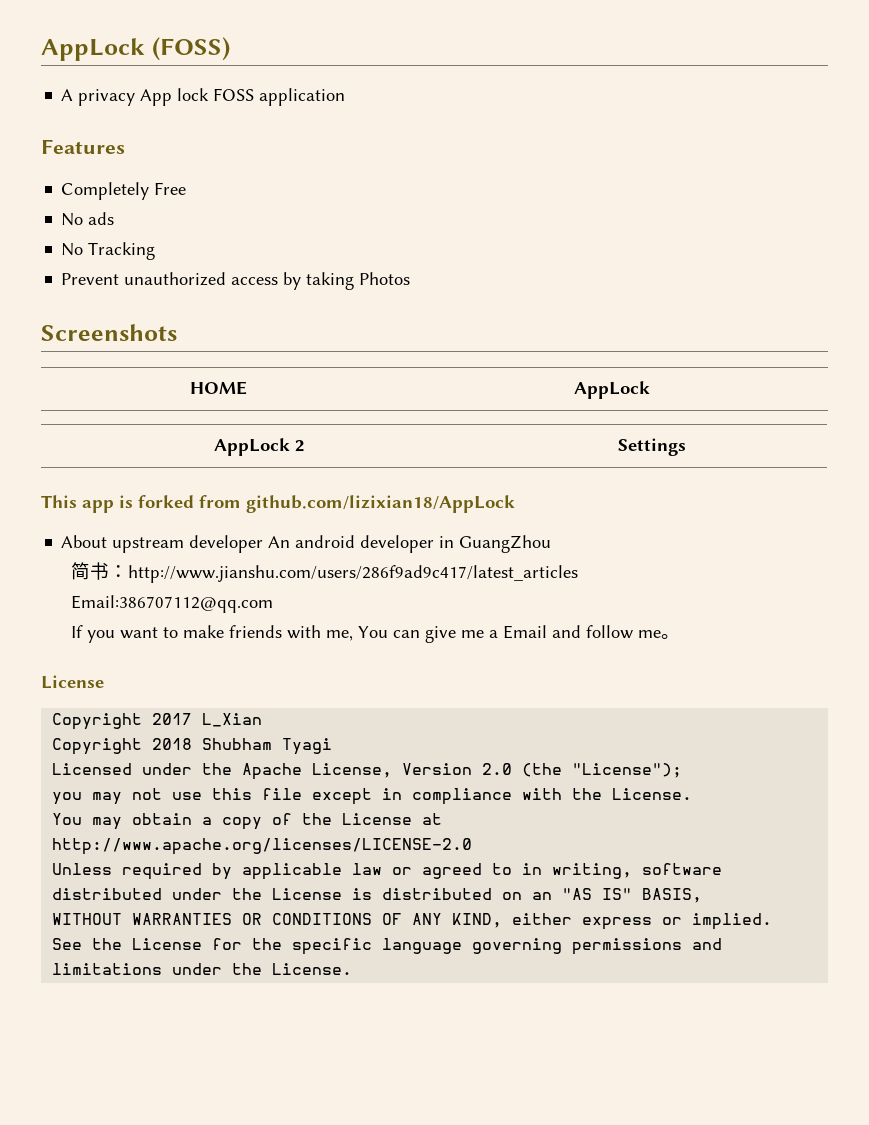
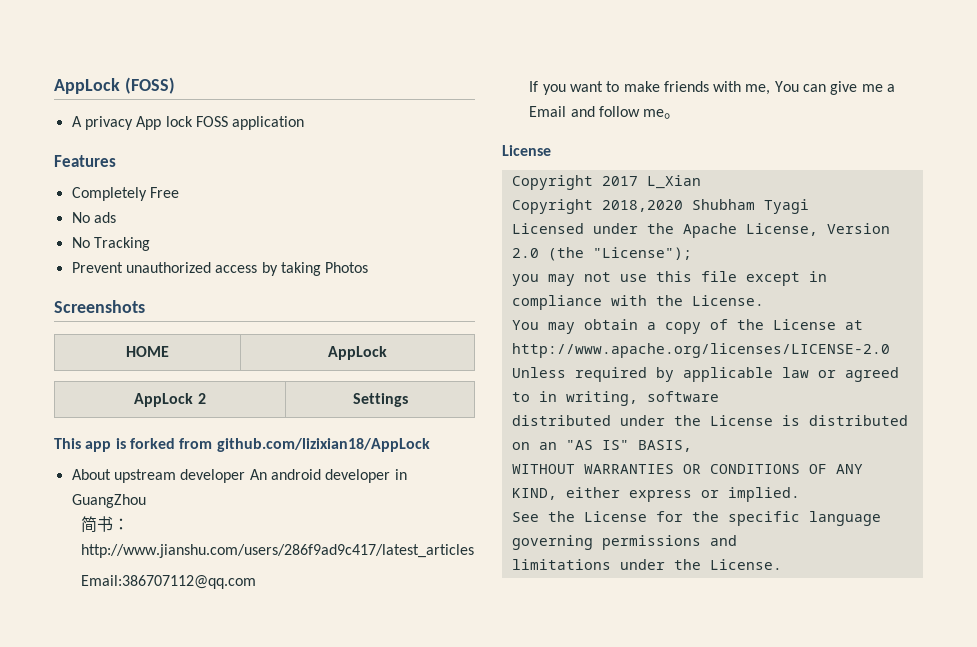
- Copyright 2018 Shubham Tyagi
+ Copyright 2018,2020 Shubham Tyagi

